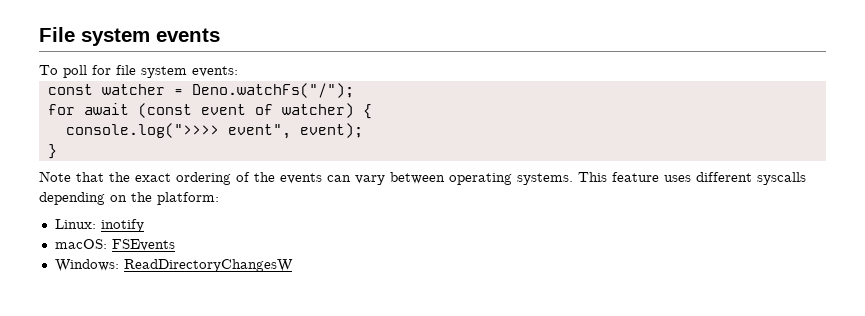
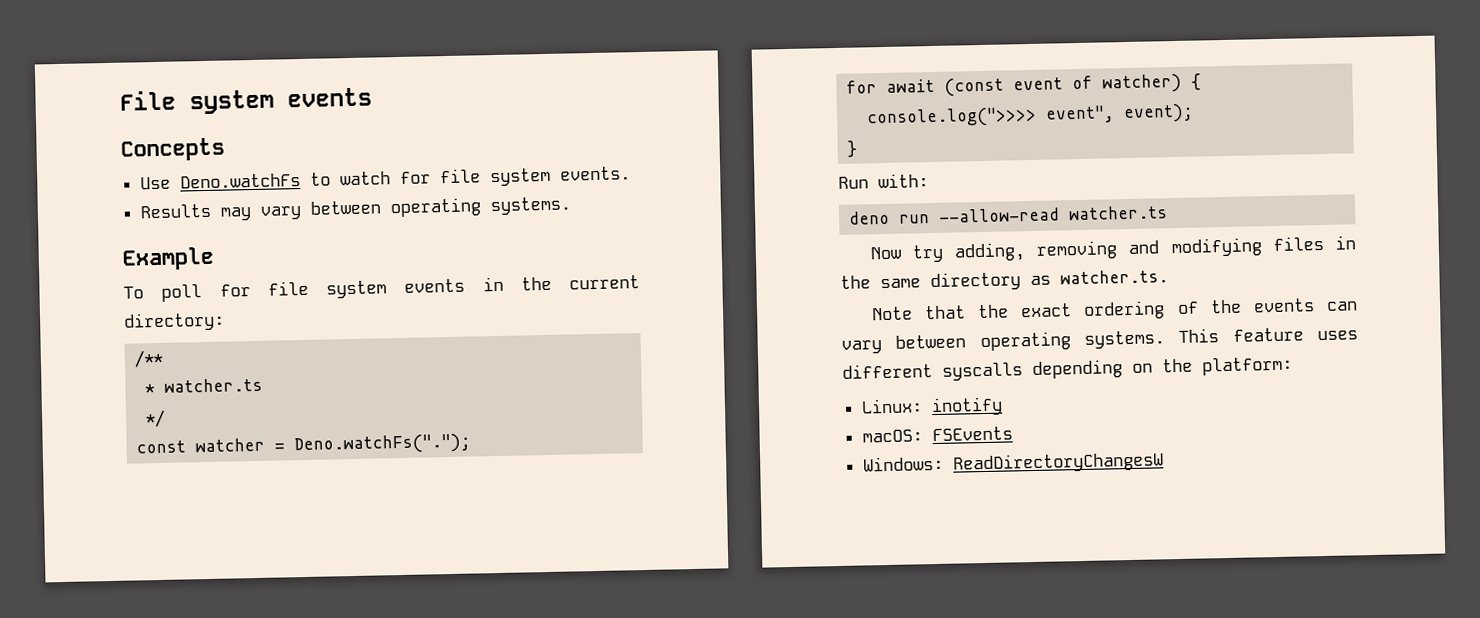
+ Concepts
+ Use Deno.watchFs to watch for file system events.
+ Results may vary between operating systems.
+ Example
- To poll for file system events:
+ To poll for file system events in the current directory:
+ /**
+ * watcher.ts
+ */
- const watcher = Deno.watchFs("/");
+ const watcher = Deno.watchFs(".");
+ Run with:
+ deno run --allow-read watcher.ts
+ Now try adding, removing and modifying files in the same directory as watcher.ts.

